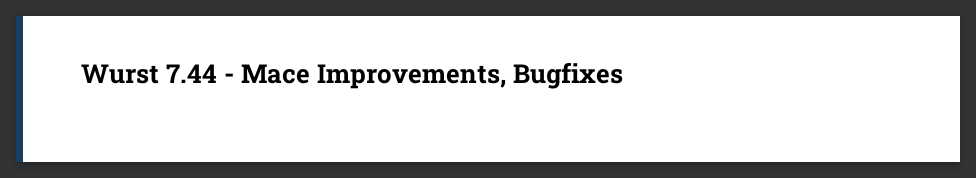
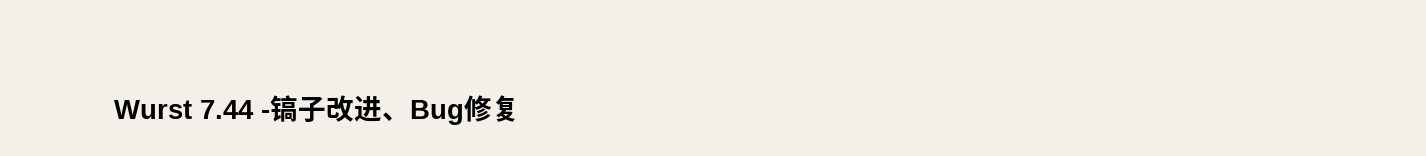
- Wurst 7.44 - Mace Improvements, Bugfixes
+ Wurst 7.44 -镐子改进、Bug修复

